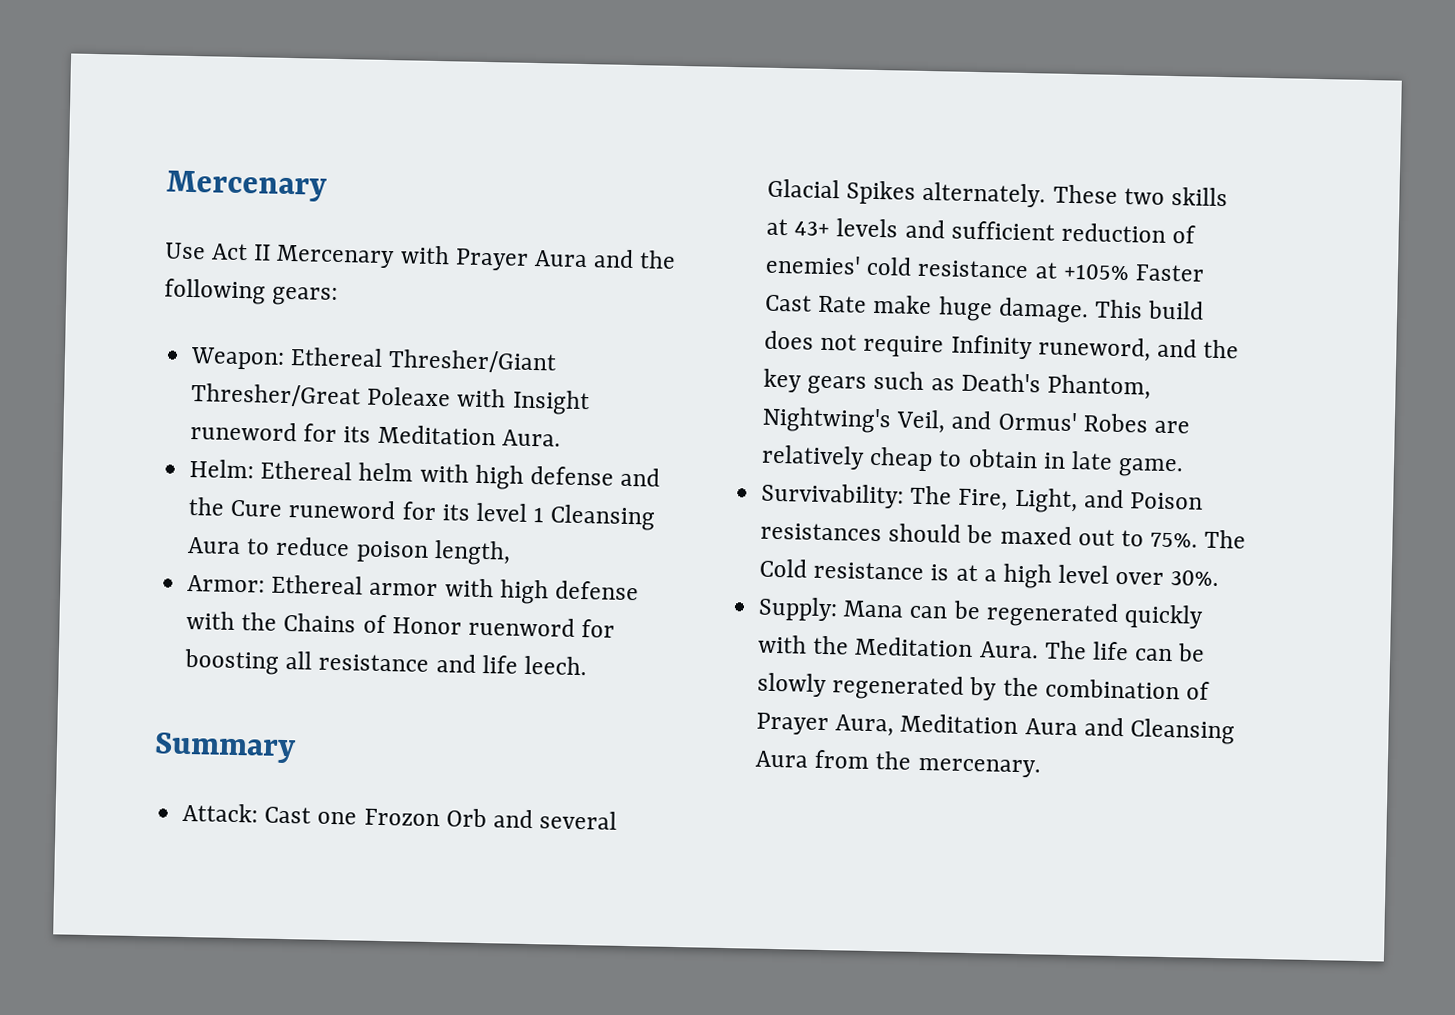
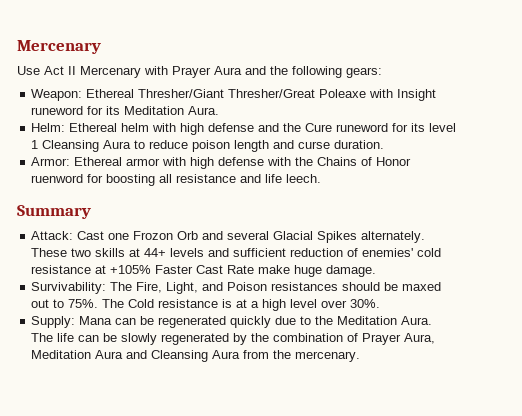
- Helm: Ethereal helm with high defense and the Cure runeword for its level 1 Cleansing Aura to reduce poison length,
+ Helm: Ethereal helm with high defense and the Cure runeword for its level 1 Cleansing Aura to reduce poison length and curse duration.
- These two skills at 43+ levels and sufficient reduction of enemies' cold resistance at +105% Faster Cast Rate make huge damage. This build does not require Infinity runeword, and the key gears such as Death's Phantom, Nightwing's Veil, and Ormus' Robes are relatively cheap to obtain in late game.
+ These two skills at 44+ levels and sufficient reduction of enemies' cold resistance at +105% Faster Cast Rate make huge damage.
- Supply: Mana can be regenerated quickly with the Meditation Aura.
+ Supply: Mana can be regenerated quickly due to the Meditation Aura.

